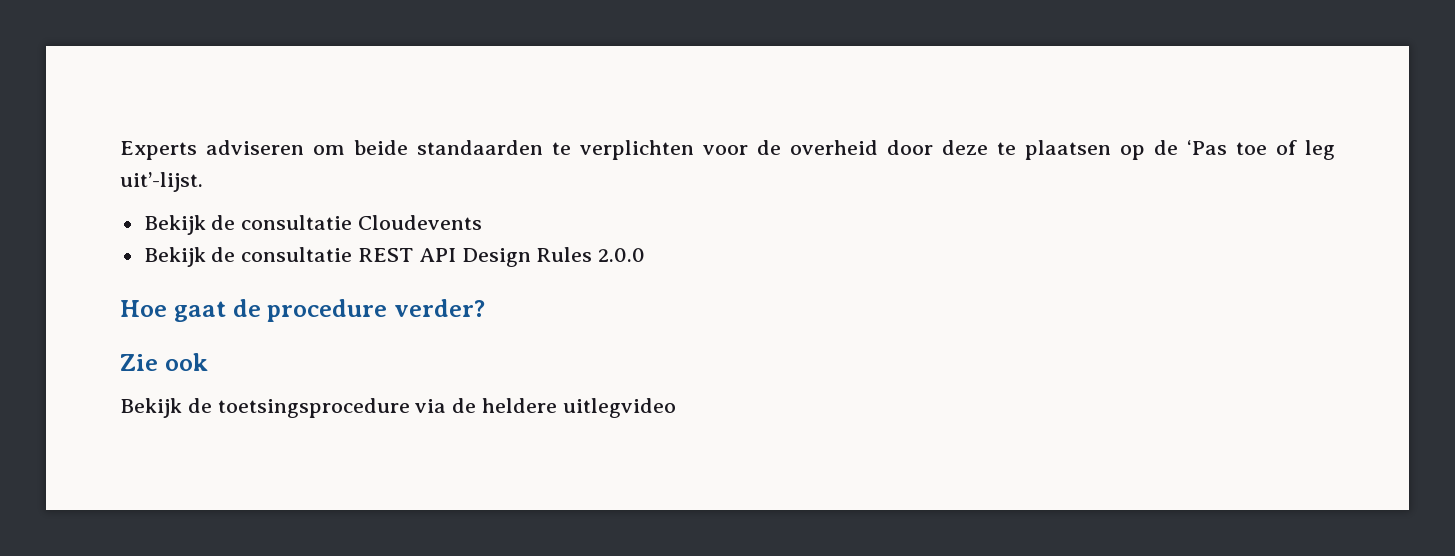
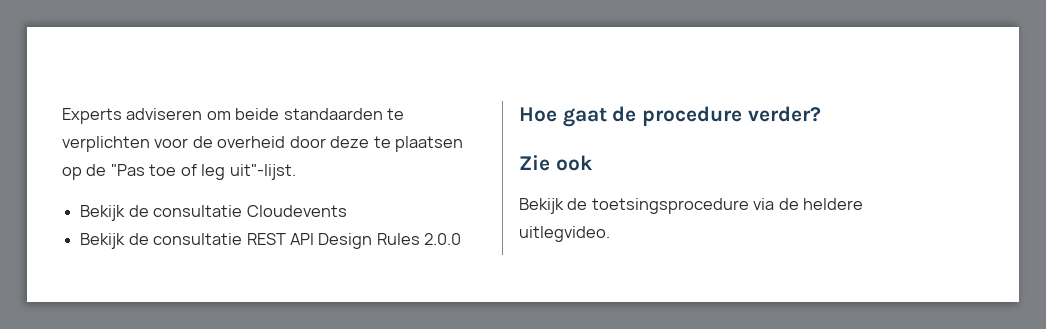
- Experts adviseren om beide standaarden te verplichten voor de overheid door deze te plaatsen op de ‘Pas toe of leg uit’-lijst.
+ Experts adviseren om beide standaarden te verplichten voor de overheid door deze te plaatsen op de "Pas toe of leg uit"-lijst.
- Bekijk de toetsingsprocedure via de heldere uitlegvideo
+ Bekijk de toetsingsprocedure via de heldere uitlegvideo.

